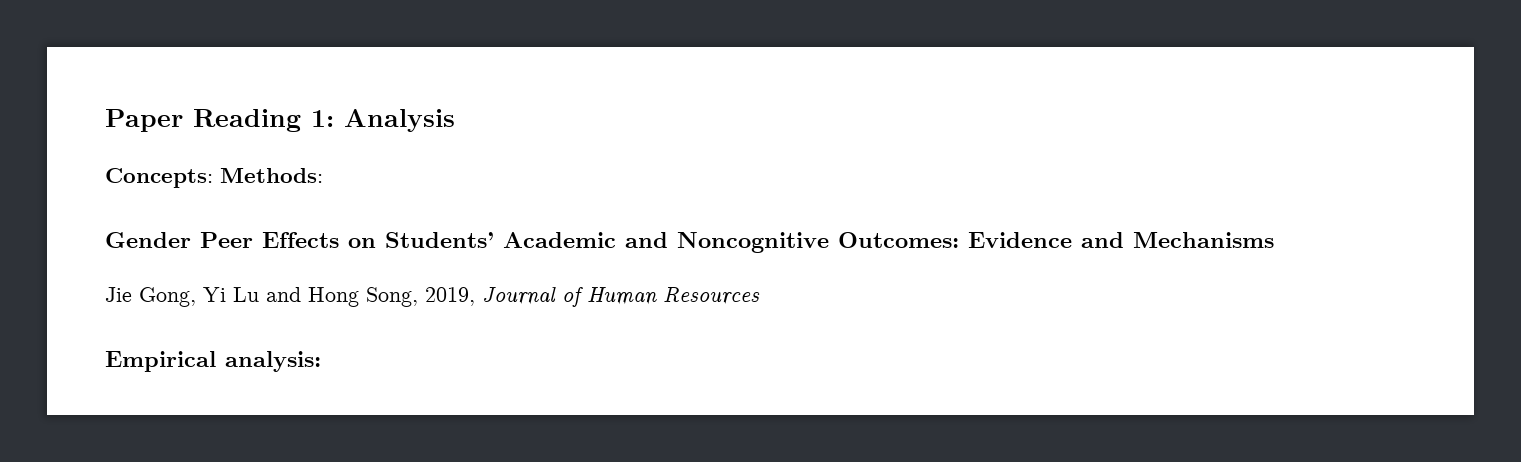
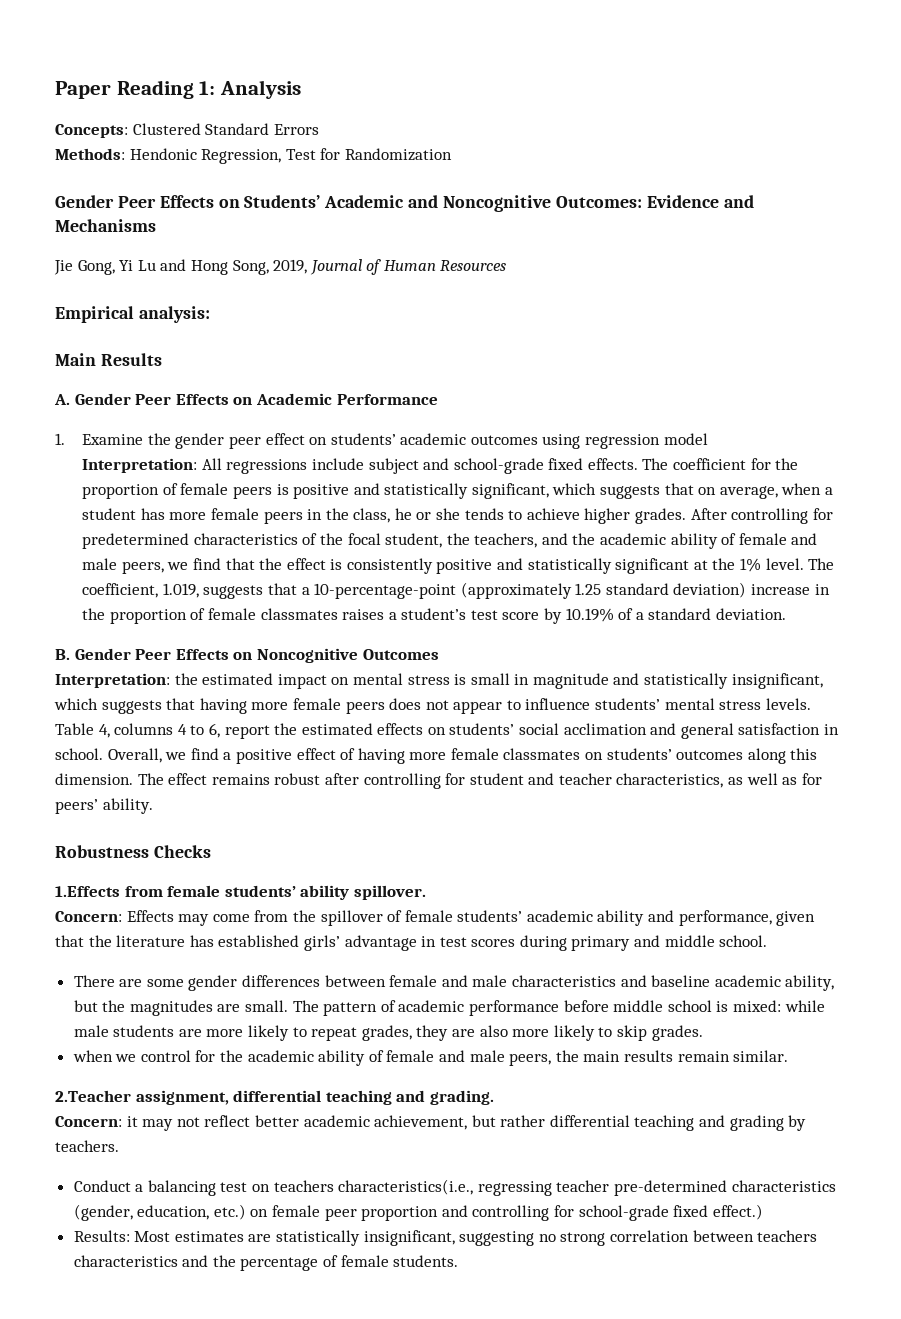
- Concepts: Methods:
+ Concepts: Clustered Standard Errors
+ Methods: Hendonic Regression, Test for Randomization
+ Main Results
+ A. Gender Peer Effects on Academic Performance
+ 1. Examine the gender peer effect on students’ academic outcomes using regression model
+ Interpretation: All regressions include subject and school-grade fixed effects. The coefficient for the proportion of female peers is positive and statistically significant, which suggests that on average, when a student has more female peers in the class, he or she tends to achieve higher grades. After controlling for predetermined characteristics of the focal student, the teachers, and the academic ability of female and male peers, we find that the effect is consistently positive and statistically significant at the 1% level. The coefficient, 1.019, suggests that a 10-percentage-point (approximately 1.25 standard deviation) increase in the proportion of female classmates raises a student’s test score by 10.19% of a standard deviation.
+ B. Gender Peer Effects on Noncognitive Outcomes
+ Interpretation: the estimated impact on mental stress is small in magnitude and statistically insignificant, which suggests that having more female peers does not appear to influence students’ mental stress levels. Table 4, columns 4 to 6, report the estimated effects on students’ social acclimation and general satisfaction in school. Overall, we find a positive effect of having more female classmates on students’ outcomes along this dimension. The effect remains robust after controlling for student and teacher characteristics, as well as for peers’ ability.
+ Robustness Checks
+ 1.Effects from female students’ ability spillover.
+ Concern: Effects may come from the spillover of female students’ academic ability and performance, given that the literature has established girls’ advantage in test scores during primary and middle school.
+ There are some gender differences between female and male characteristics and baseline academic ability, but the magnitudes are small. The pattern of academic performance before middle school is mixed: while male students are more likely to repeat grades, they are also more likely to skip grades.
+ when we control for the academic ability of female and male peers, the main results remain similar.
+ 2.Teacher assignment, differential teaching and grading.
+ Concern: it may not reflect better academic achievement, but rather differential teaching and grading by teachers.
+ Conduct a balancing test on teachers characteristics(i.e., regressing teacher pre-determined characteristics (gender, education, etc.) on female peer proportion and controlling for school-grade fixed effect.)
+ Results: Most estimates are statistically insignificant, suggesting no strong correlation between teachers characteristics and the percentage of female students.

